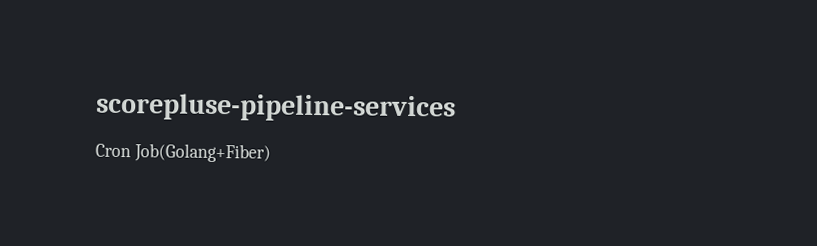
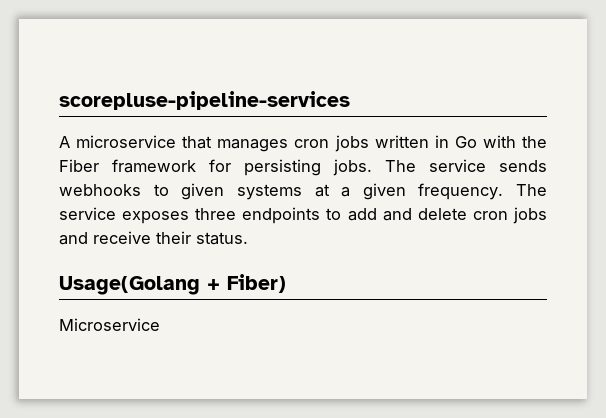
- Cron Job(Golang+Fiber)
+ A microservice that manages cron jobs written in Go with the Fiber framework for persisting jobs. The service sends webhooks to given systems at a given frequency. The service exposes three endpoints to add and delete cron jobs and receive their status.
+ Usage(Golang + Fiber)
+ Microservice

